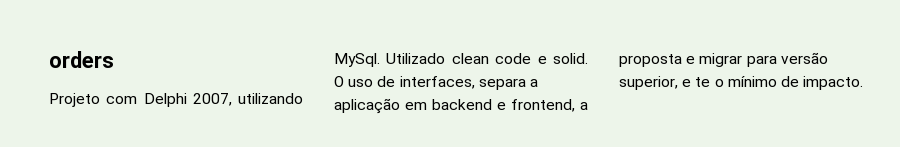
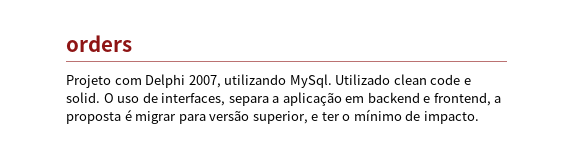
- O uso de interfaces, separa a aplicação em backend e frontend, a proposta e migrar para versão superior, e te o mínimo de impacto.
+ O uso de interfaces, separa a aplicação em backend e frontend, a proposta é migrar para versão superior, e ter o mínimo de impacto.

